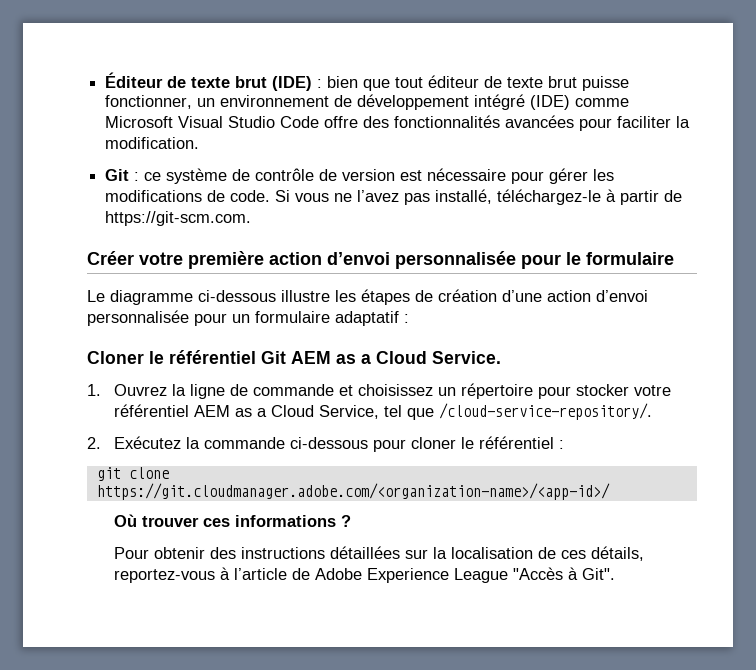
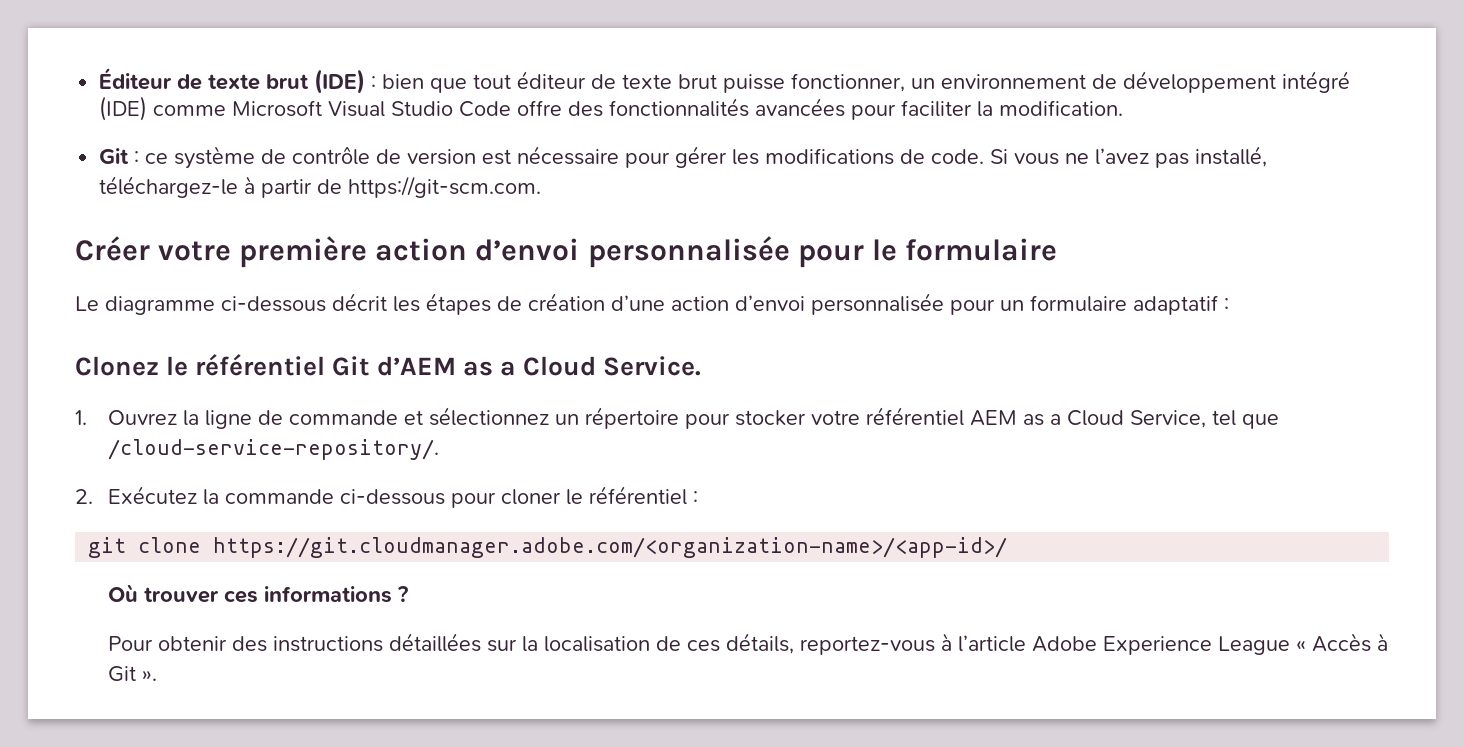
- Le diagramme ci-dessous illustre les étapes de création d’une action d’envoi personnalisée pour un formulaire adaptatif :
+ Le diagramme ci-dessous décrit les étapes de création d’une action d’envoi personnalisée pour un formulaire adaptatif :
- Cloner le référentiel Git AEM as a Cloud Service.
+ Clonez le référentiel Git d’AEM as a Cloud Service.
- 1. Ouvrez la ligne de commande et choisissez un répertoire pour stocker votre référentiel AEM as a Cloud Service, tel que /cloud-service-repository/.
+ 1. Ouvrez la ligne de commande et sélectionnez un répertoire pour stocker votre référentiel AEM as a Cloud Service, tel que /cloud-service-repository/.
- Pour obtenir des instructions détaillées sur la localisation de ces détails, reportez-vous à l’article de Adobe Experience League "Accès à Git".
+ Pour obtenir des instructions détaillées sur la localisation de ces détails, reportez-vous à l’article Adobe Experience League « Accès à Git ».

